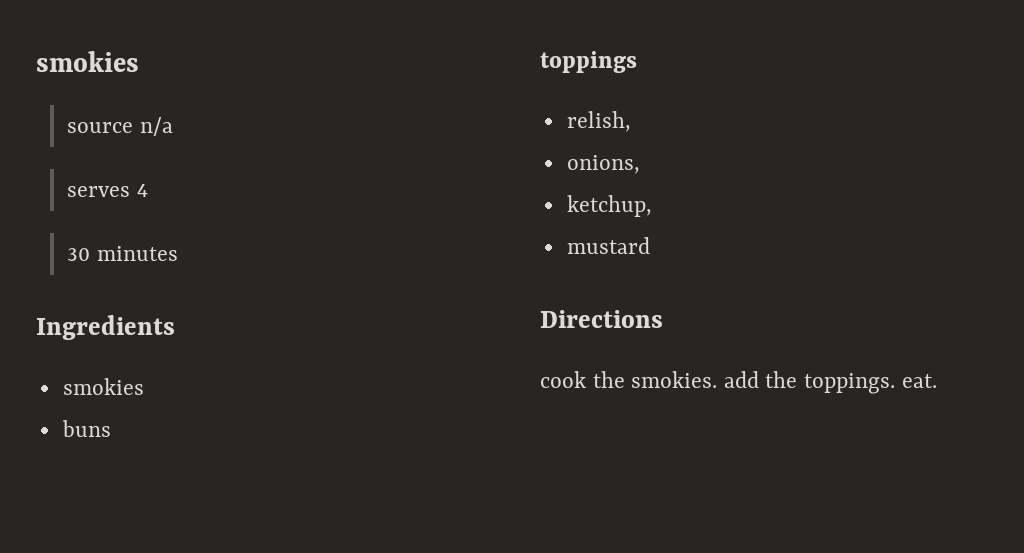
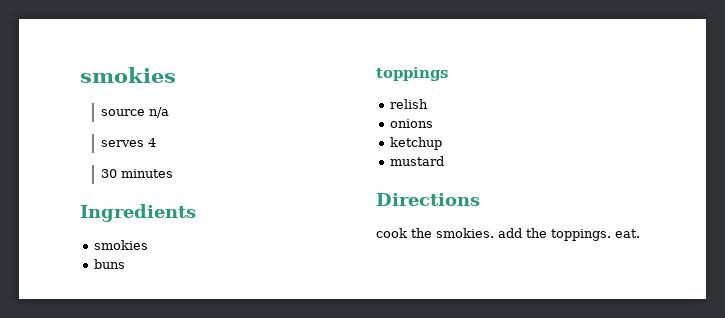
- relish,
- onions,
- ketchup,
+ relish
+ onions
+ ketchup

